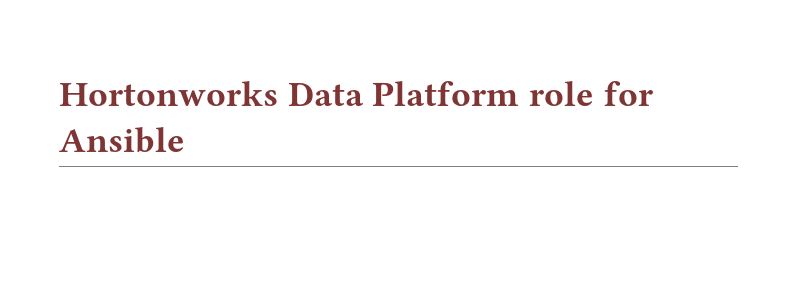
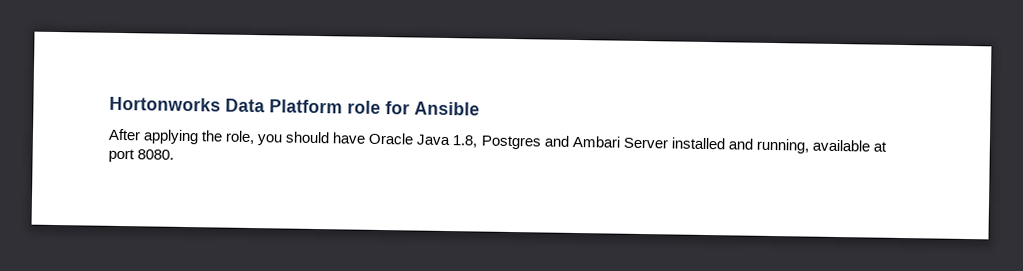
+ After applying the role, you should have Oracle Java 1.8, Postgres and Ambari Server installed and running, available at port 8080.

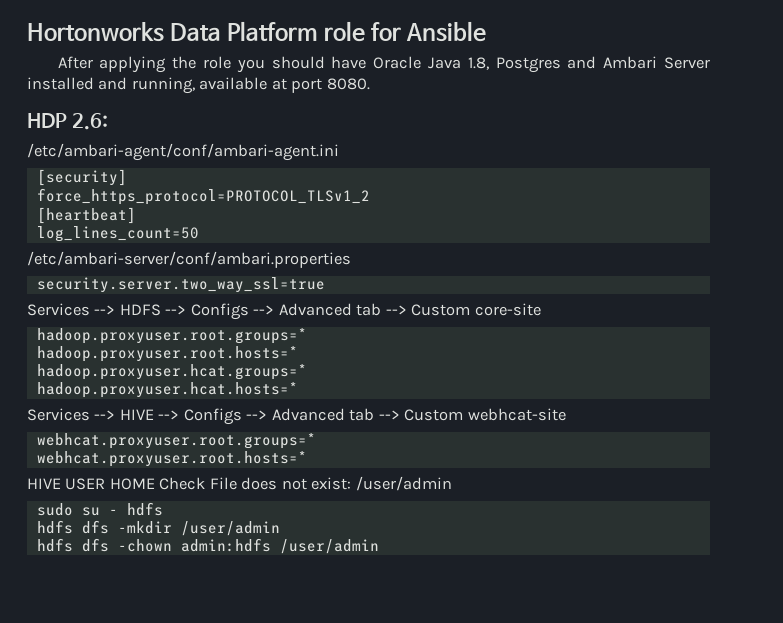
- After applying the role, you should have Oracle Java 1.8, Postgres and Ambari Server installed and running, available at port 8080.
+ After applying the role you should have Oracle Java 1.8, Postgres and Ambari Server installed and running, available at port 8080.
+ HDP 2.6:
+ /etc/ambari-agent/conf/ambari-agent.ini
+ [security]
+ force_https_protocol=PROTOCOL_TLSv1_2
+ [heartbeat]
+ log_lines_count=50
+ /etc/ambari-server/conf/ambari.properties
+ security.server.two_way_ssl=true
+ Services --> HDFS --> Configs --> Advanced tab --> Custom core-site
+ hadoop.proxyuser.root.groups=*
+ hadoop.proxyuser.root.hosts=*
+ hadoop.proxyuser.hcat.groups=*
+ hadoop.proxyuser.hcat.hosts=*
+ Services --> HIVE --> Configs --> Advanced tab --> Custom webhcat-site
+ webhcat.proxyuser.root.groups=*
+ webhcat.proxyuser.root.hosts=*
+ HIVE USER HOME Check File does not exist: /user/admin
+ sudo su - hdfs
+ hdfs dfs -mkdir /user/admin
+ hdfs dfs -chown admin:hdfs /user/admin

